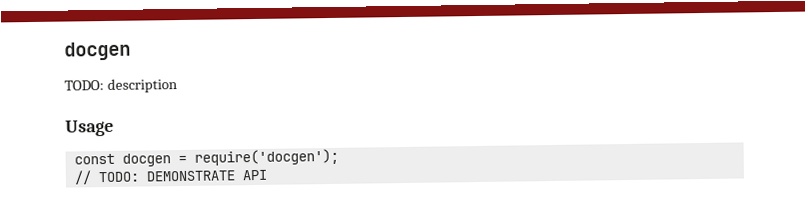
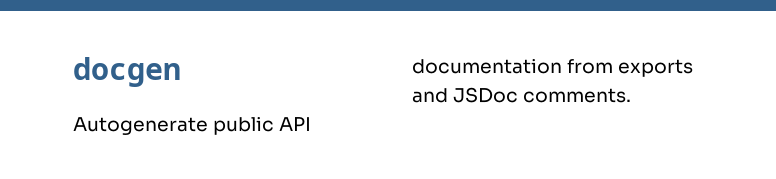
- TODO: description
- Usage
- const docgen = require('docgen');
- // TODO: DEMONSTRATE API
+ Autogenerate public API documentation from exports and JSDoc comments.

